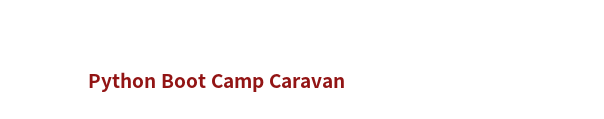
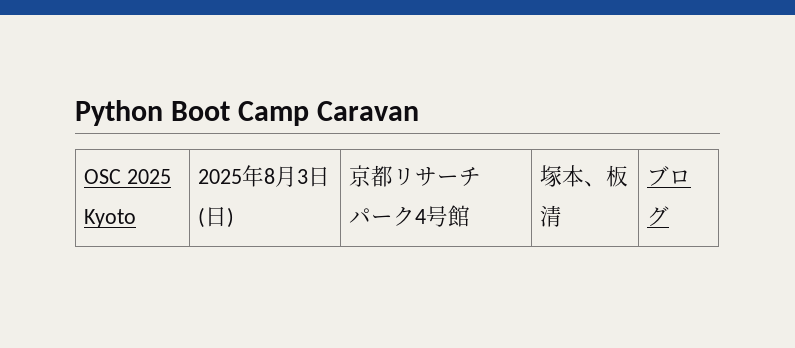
+ OSC 2025 Kyoto | 2025年8月3日(日) | 京都リサーチパーク4号館 | 塚本、板清 | ブログ

